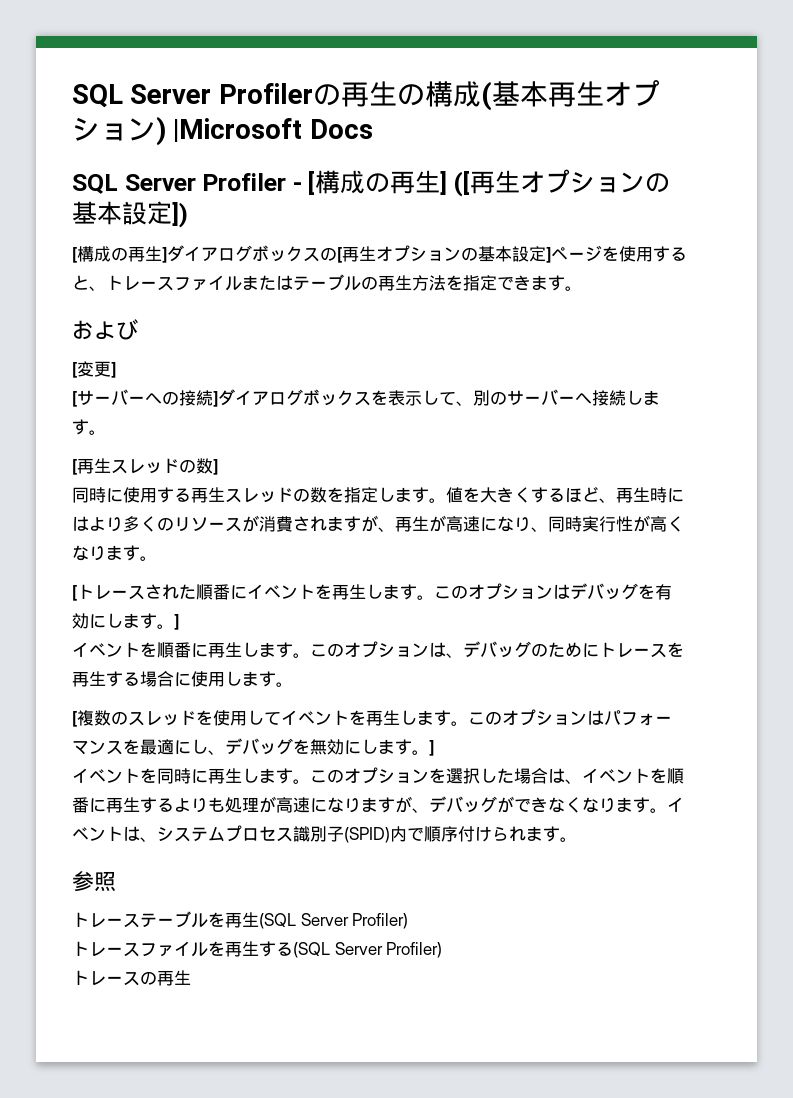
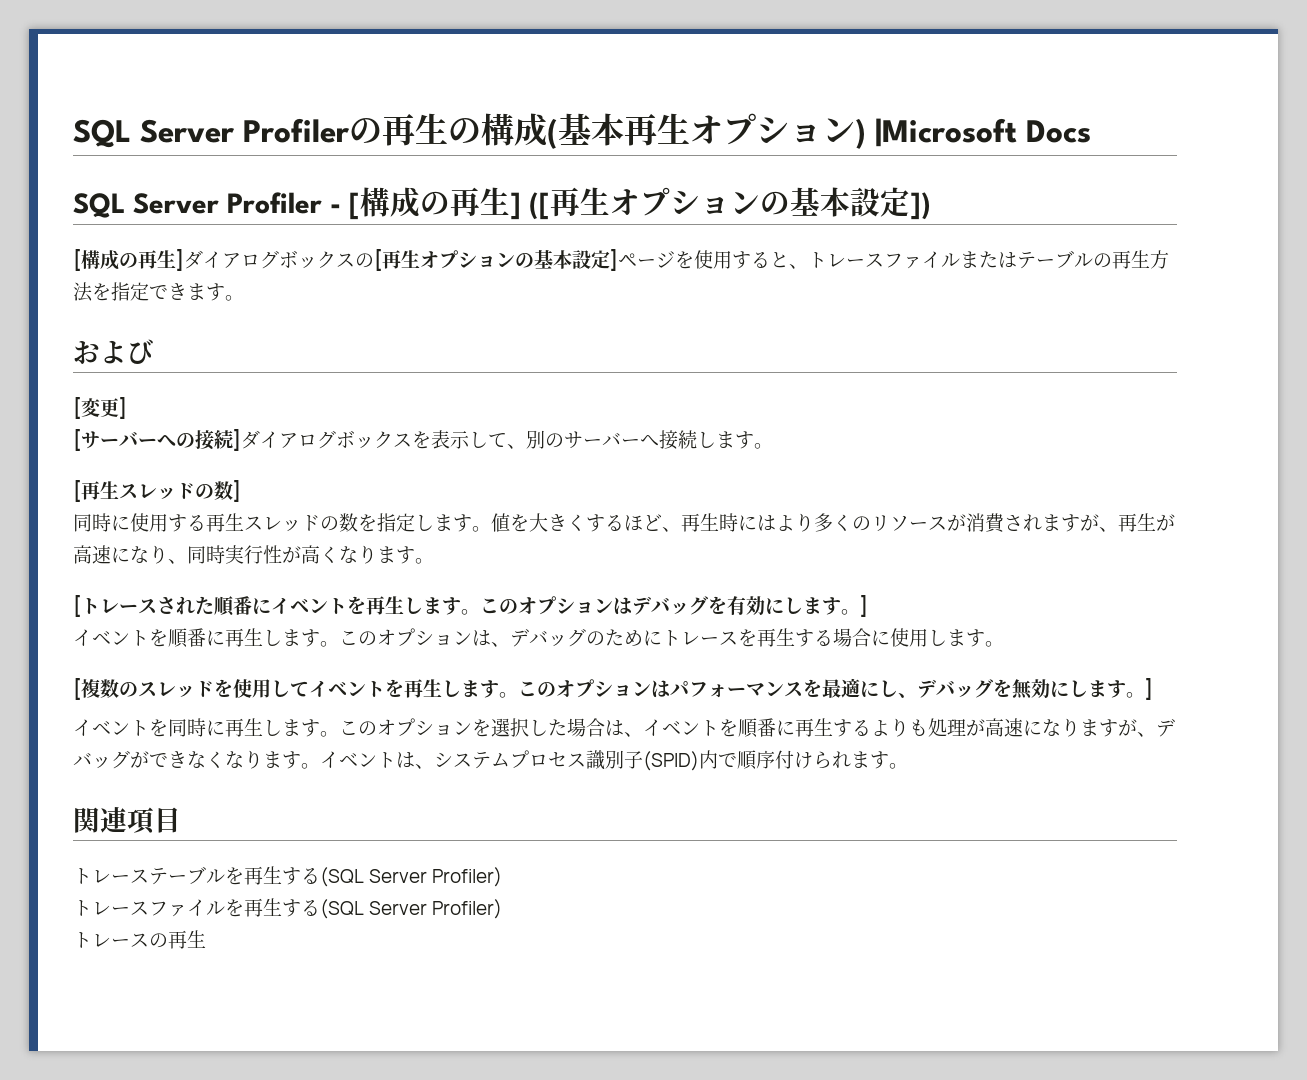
- 参照
+ 関連項目
- トレーステーブルを再生(SQL Server Profiler)
+ トレーステーブルを再生する(SQL Server Profiler)

